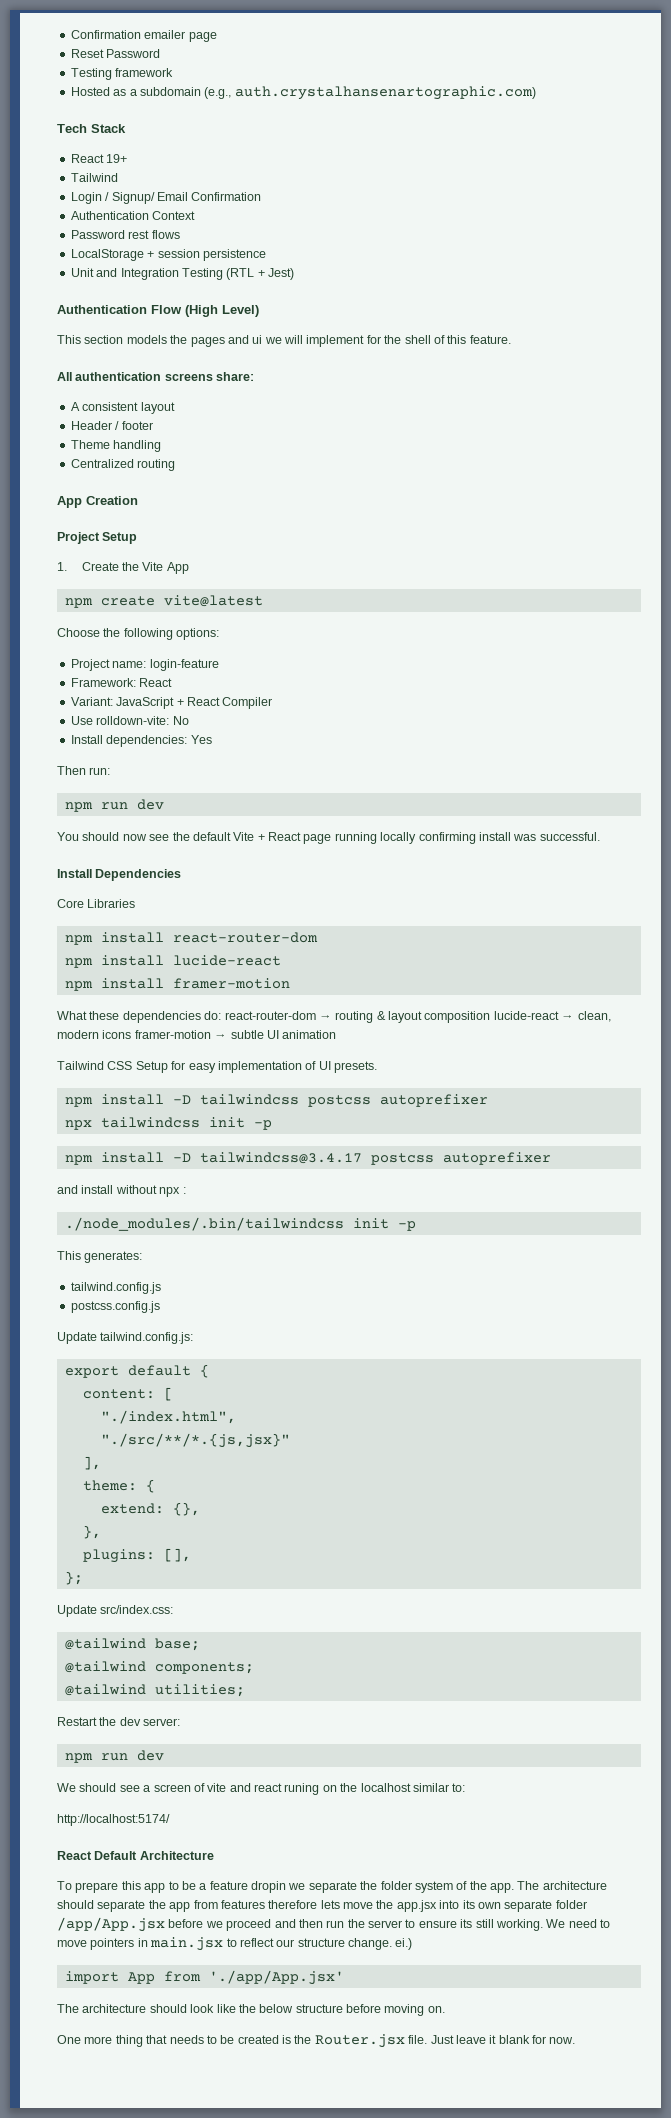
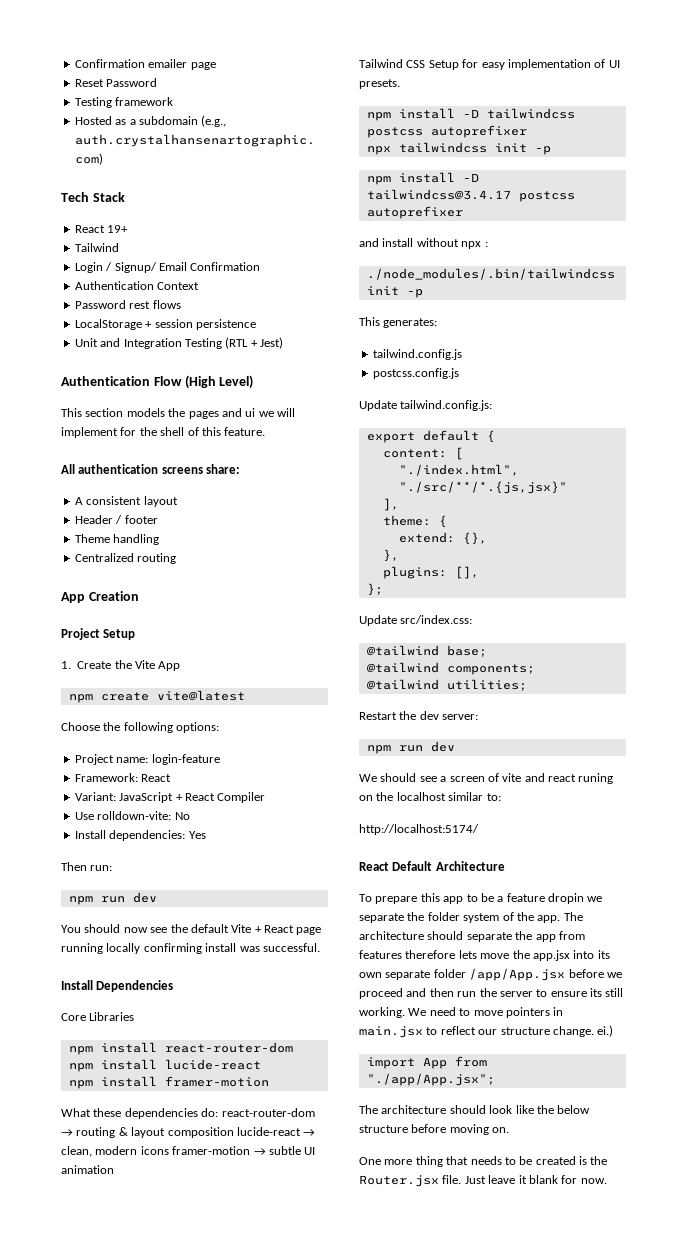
- import App from './app/App.jsx'
+ import App from "./app/App.jsx";

